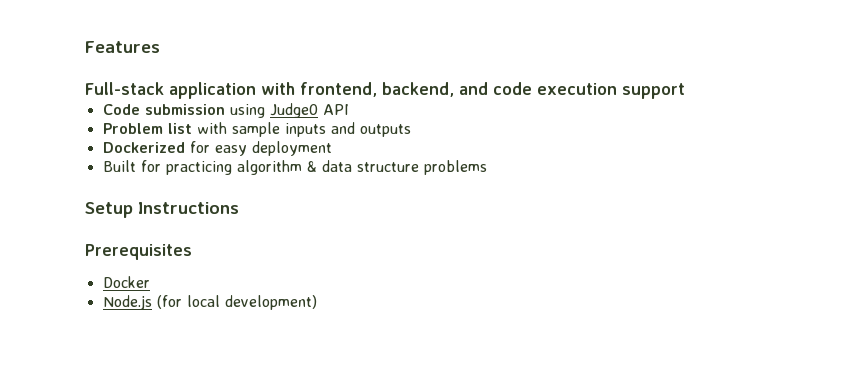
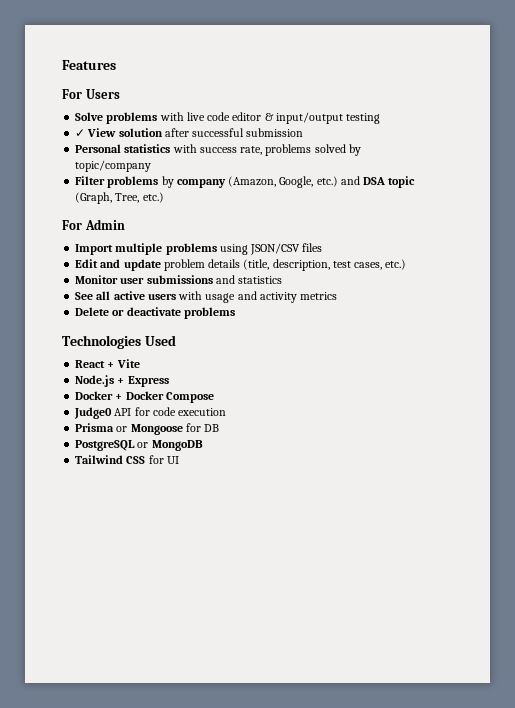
- Full-stack application with frontend, backend, and code execution support
- Code submission using Judge0 API
- Problem list with sample inputs and outputs
- Dockerized for easy deployment
- Built for practicing algorithm & data structure problems
- Setup Instructions
- Prerequisites
- Docker
- Node.js (for local development)
+ For Users
+ Solve problems with live code editor & input/output testing
+ ✓ View solution after successful submission
+ Personal statistics with success rate, problems solved by topic/company
+ Filter problems by company (Amazon, Google, etc.) and DSA topic (Graph, Tree, etc.)
+ For Admin
+ Import multiple problems using JSON/CSV files
+ Edit and update problem details (title, description, test cases, etc.)
+ Monitor user submissions and statistics
+ See all active users with usage and activity metrics
+ Delete or deactivate problems
+ Technologies Used
+ React + Vite
+ Node.js + Express
+ Docker + Docker Compose
+ Judge0 API for code execution
+ Prisma or Mongoose for DB
+ PostgreSQL or MongoDB
+ Tailwind CSS for UI

